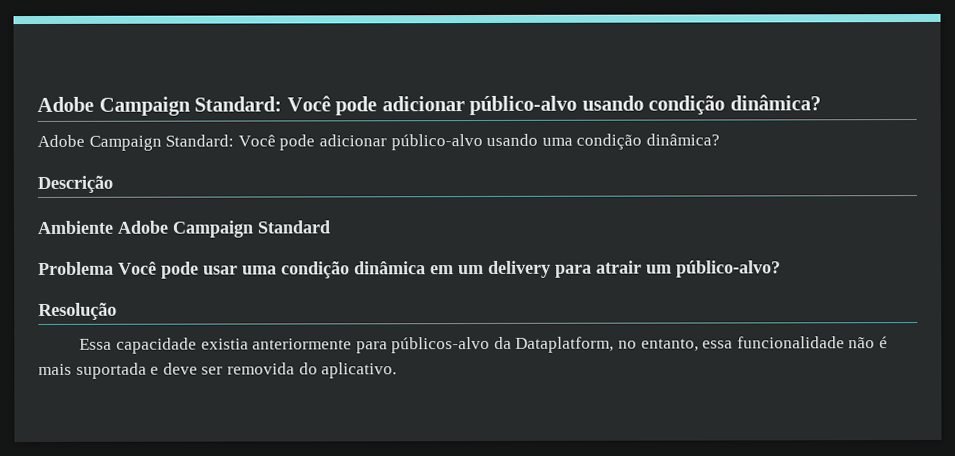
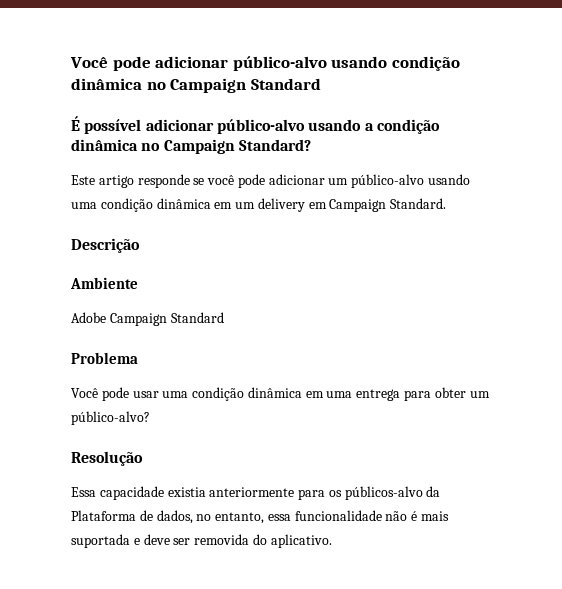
- Adobe Campaign Standard: Você pode adicionar público-alvo usando condição dinâmica?
- Adobe Campaign Standard: Você pode adicionar público-alvo usando uma condição dinâmica?
+ Você pode adicionar público-alvo usando condição dinâmica no Campaign Standard
+ É possível adicionar público-alvo usando a condição dinâmica no Campaign Standard?
+ Este artigo responde se você pode adicionar um público-alvo usando uma condição dinâmica em um delivery em Campaign Standard.
- Ambiente Adobe Campaign Standard
+ Ambiente
+ Adobe Campaign Standard
- Problema Você pode usar uma condição dinâmica em um delivery para atrair um público-alvo?
+ Problema
+ Você pode usar uma condição dinâmica em uma entrega para obter um público-alvo?
- Essa capacidade existia anteriormente para públicos-alvo da Dataplatform, no entanto, essa funcionalidade não é mais suportada e deve ser removida do aplicativo.
+ Essa capacidade existia anteriormente para os públicos-alvo da Plataforma de dados, no entanto, essa funcionalidade não é mais suportada e deve ser removida do aplicativo.

